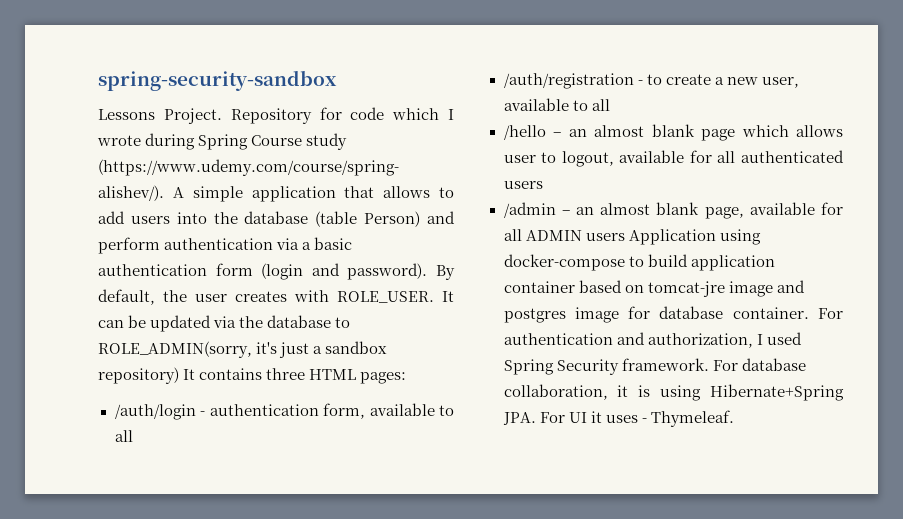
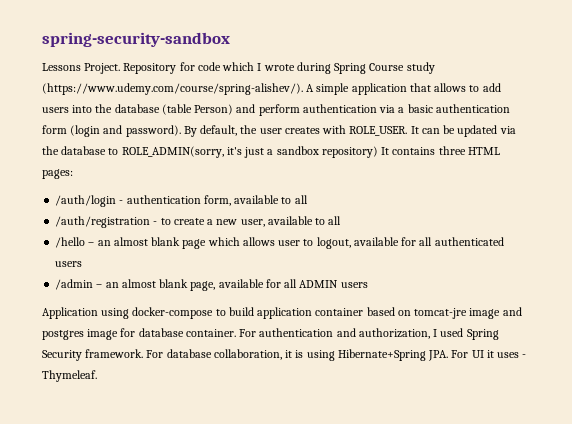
- /admin – an almost blank page, available for all ADMIN users Application using docker-compose to build application container based on tomcat-jre image and postgres image for database container.
+ /admin – an almost blank page, available for all ADMIN users
+ Application using docker-compose to build application container based on tomcat-jre image and postgres image for database container.

